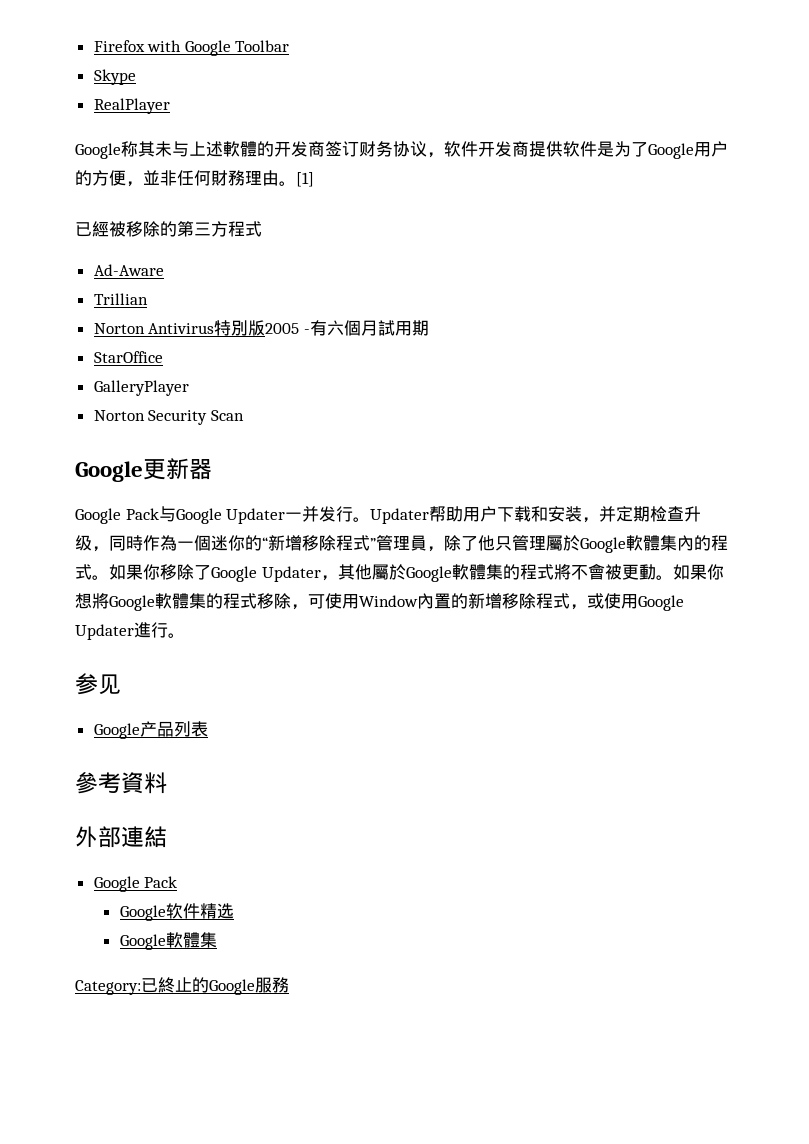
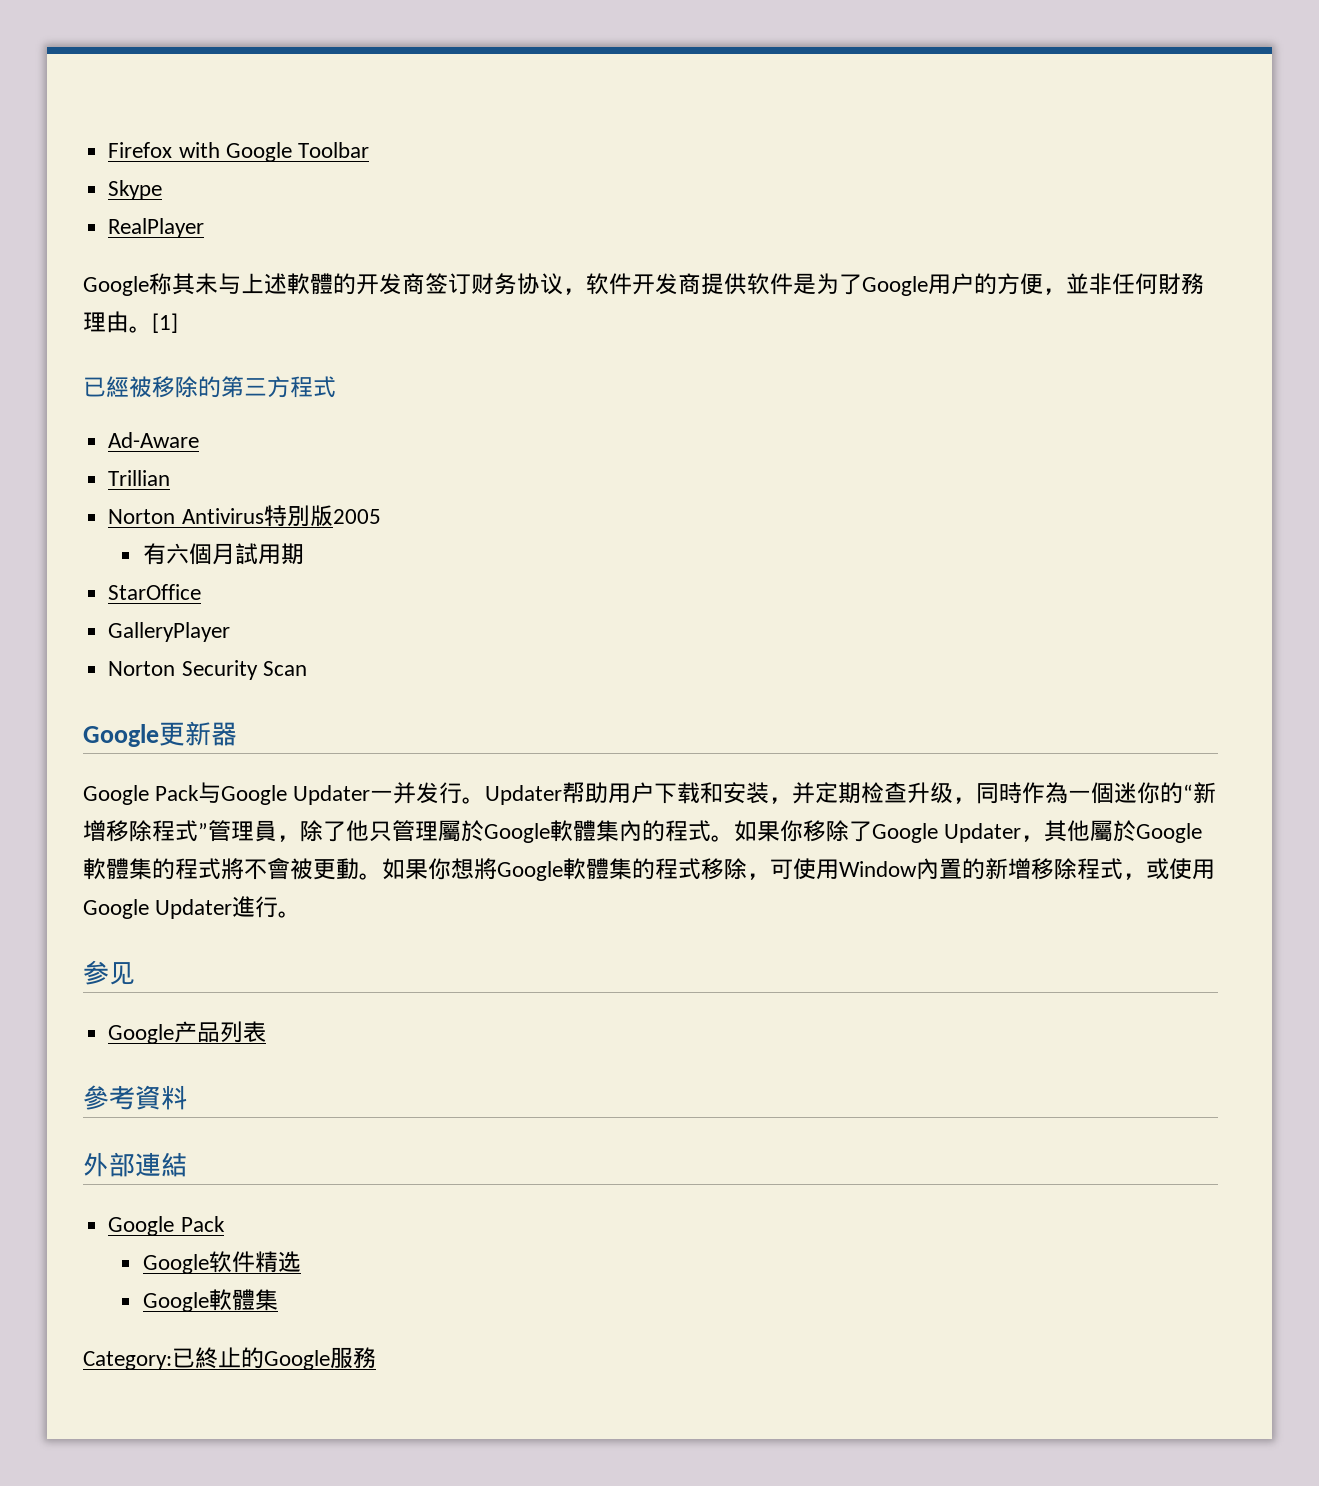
- Norton Antivirus特別版2005 -有六個月試用期
+ Norton Antivirus特別版2005
+ 有六個月試用期

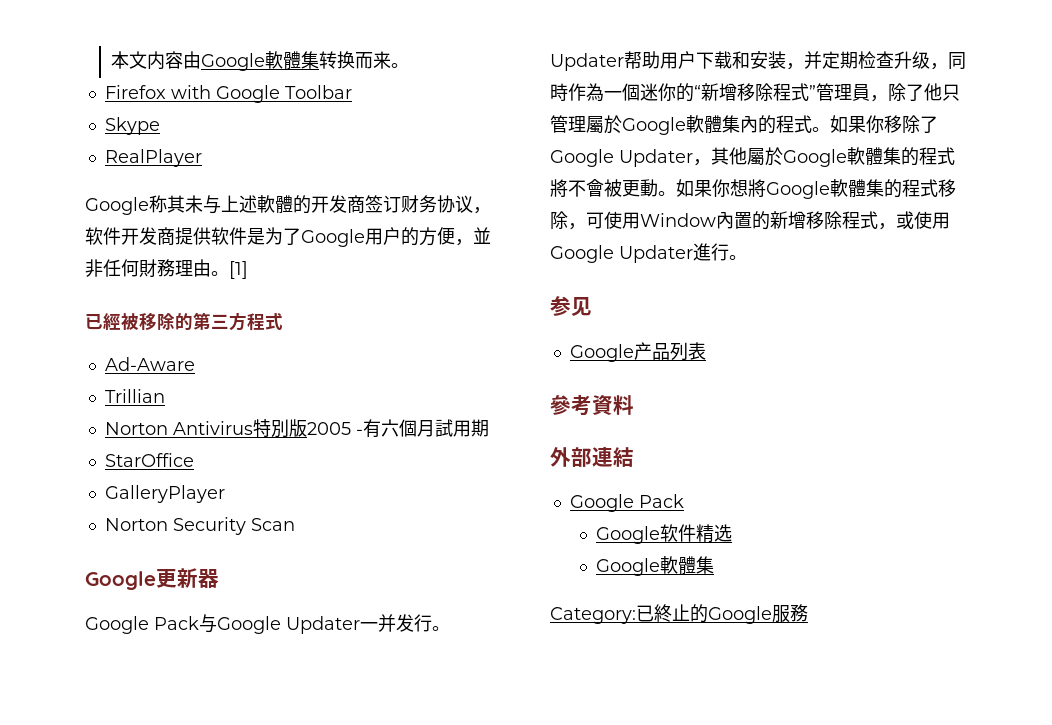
+ 本文内容由Google軟體集转换而来。
- Norton Antivirus特別版2005
- 有六個月試用期
+ Norton Antivirus特別版2005 -有六個月試用期

